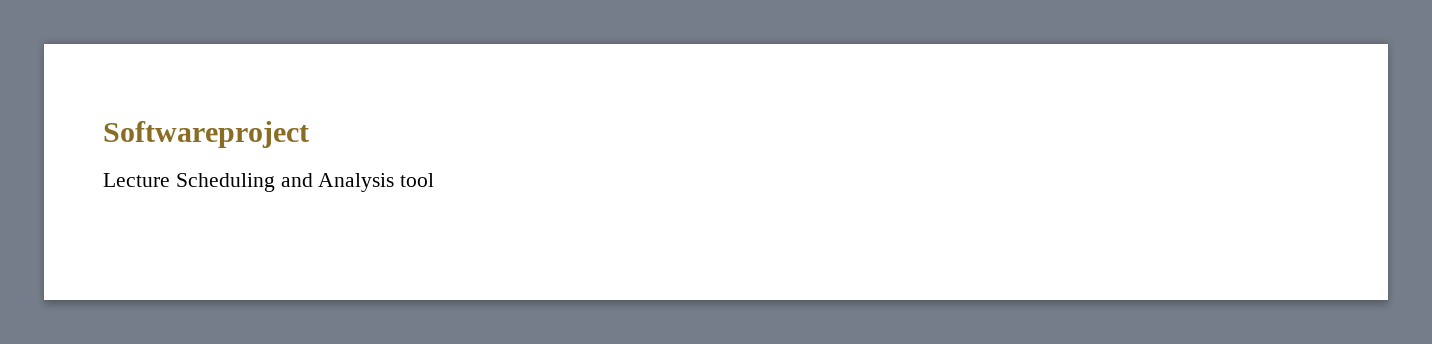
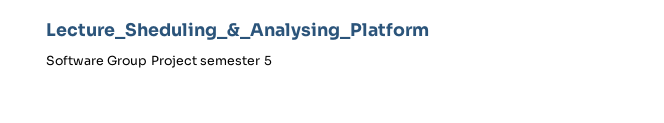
- Softwareproject
- Lecture Scheduling and Analysis tool
+ Lecture_Sheduling_&_Analysing_Platform
+ Software Group Project semester 5

